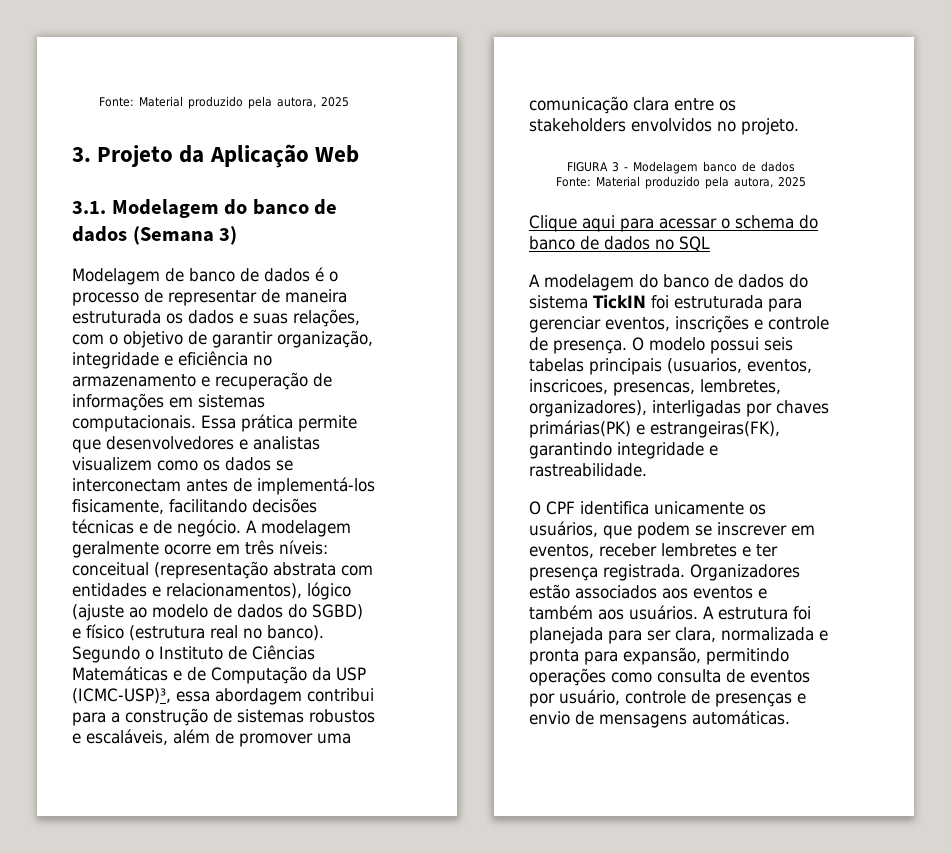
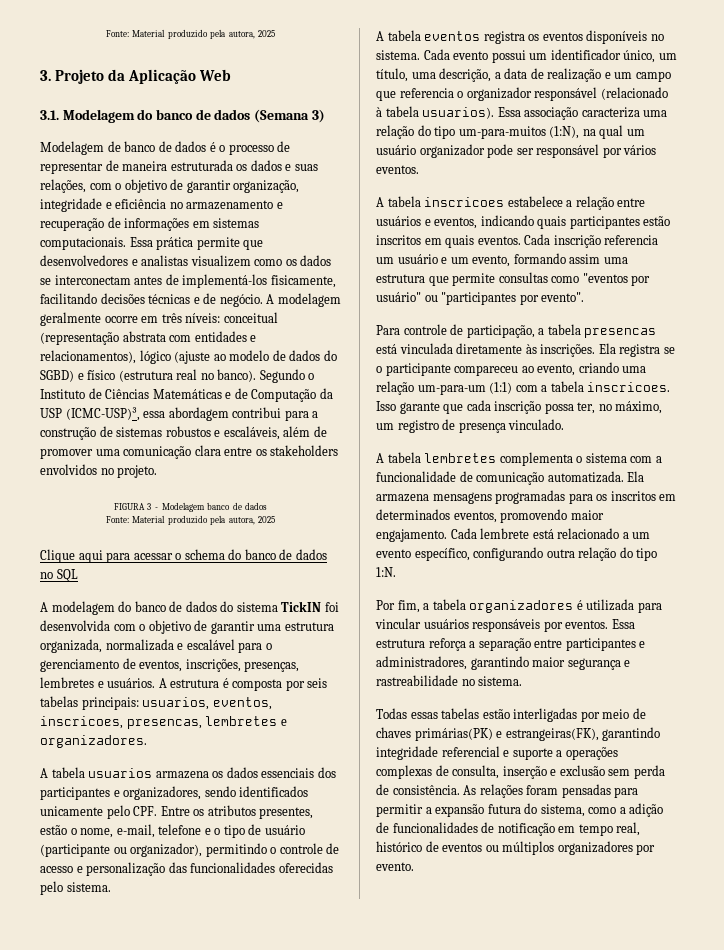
- A modelagem do banco de dados do sistema TickIN foi estruturada para gerenciar eventos, inscrições e controle de presença. O modelo possui seis tabelas principais (usuarios, eventos, inscricoes, presencas, lembretes, organizadores), interligadas por chaves primárias(PK) e estrangeiras(FK), garantindo integridade e rastreabilidade.
- O CPF identifica unicamente os usuários, que podem se inscrever em eventos, receber lembretes e ter presença registrada. Organizadores estão associados aos eventos e também aos usuários. A estrutura foi planejada para ser clara, normalizada e pronta para expansão, permitindo operações como consulta de eventos por usuário, controle de presenças e envio de mensagens automáticas.
+ A modelagem do banco de dados do sistema TickIN foi desenvolvida com o objetivo de garantir uma estrutura organizada, normalizada e escalável para o gerenciamento de eventos, inscrições, presenças, lembretes e usuários. A estrutura é composta por seis tabelas principais: usuarios, eventos, inscricoes, presencas, lembretes e organizadores.
+ A tabela usuarios armazena os dados essenciais dos participantes e organizadores, sendo identificados unicamente pelo CPF. Entre os atributos presentes, estão o nome, e-mail, telefone e o tipo de usuário (participante ou organizador), permitindo o controle de acesso e personalização das funcionalidades oferecidas pelo sistema.
+ A tabela eventos registra os eventos disponíveis no sistema. Cada evento possui um identificador único, um título, uma descrição, a data de realização e um campo que referencia o organizador responsável (relacionado à tabela usuarios). Essa associação caracteriza uma relação do tipo um-para-muitos (1:N), na qual um usuário organizador pode ser responsável por vários eventos.
+ A tabela inscricoes estabelece a relação entre usuários e eventos, indicando quais participantes estão inscritos em quais eventos. Cada inscrição referencia um usuário e um evento, formando assim uma estrutura que permite consultas como "eventos por usuário" ou "participantes por evento".
+ Para controle de participação, a tabela presencas está vinculada diretamente às inscrições. Ela registra se o participante compareceu ao evento, criando uma relação um-para-um (1:1) com a tabela inscricoes. Isso garante que cada inscrição possa ter, no máximo, um registro de presença vinculado.
+ A tabela lembretes complementa o sistema com a funcionalidade de comunicação automatizada. Ela armazena mensagens programadas para os inscritos em determinados eventos, promovendo maior engajamento. Cada lembrete está relacionado a um evento específico, configurando outra relação do tipo 1:N.
+ Por fim, a tabela organizadores é utilizada para vincular usuários responsáveis por eventos. Essa estrutura reforça a separação entre participantes e administradores, garantindo maior segurança e rastreabilidade no sistema.
+ Todas essas tabelas estão interligadas por meio de chaves primárias(PK) e estrangeiras(FK), garantindo integridade referencial e suporte a operações complexas de consulta, inserção e exclusão sem perda de consistência. As relações foram pensadas para permitir a expansão futura do sistema, como a adição de funcionalidades de notificação em tempo real, histórico de eventos ou múltiplos organizadores por evento.

